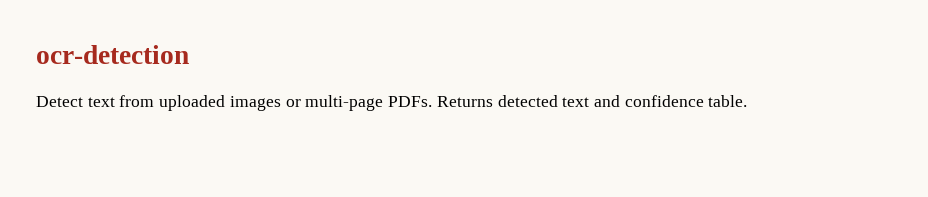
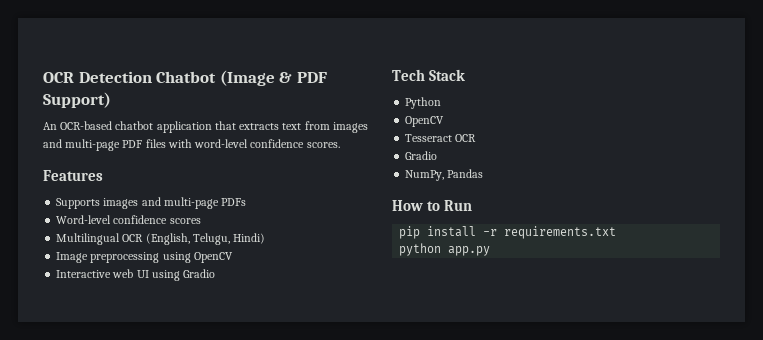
- ocr-detection
- Detect text from uploaded images or multi-page PDFs. Returns detected text and confidence table.
+ OCR Detection Chatbot (Image & PDF Support)
+ An OCR-based chatbot application that extracts text from images and multi-page PDF files with word-level confidence scores.
+ Features
+ Supports images and multi-page PDFs
+ Word-level confidence scores
+ Multilingual OCR (English, Telugu, Hindi)
+ Image preprocessing using OpenCV
+ Interactive web UI using Gradio
+ Tech Stack
+ Python
+ OpenCV
+ Tesseract OCR
+ Gradio
+ NumPy, Pandas
+ How to Run
+ pip install -r requirements.txt
+ python app.py

